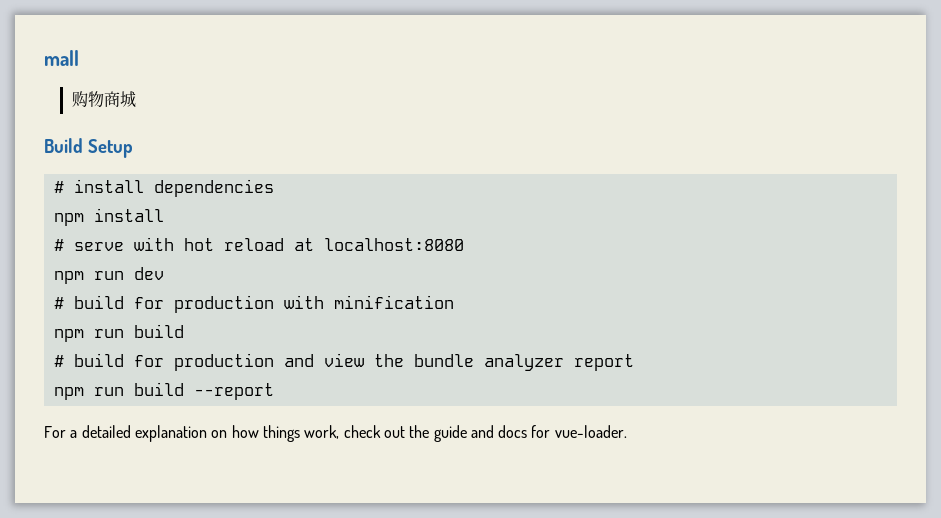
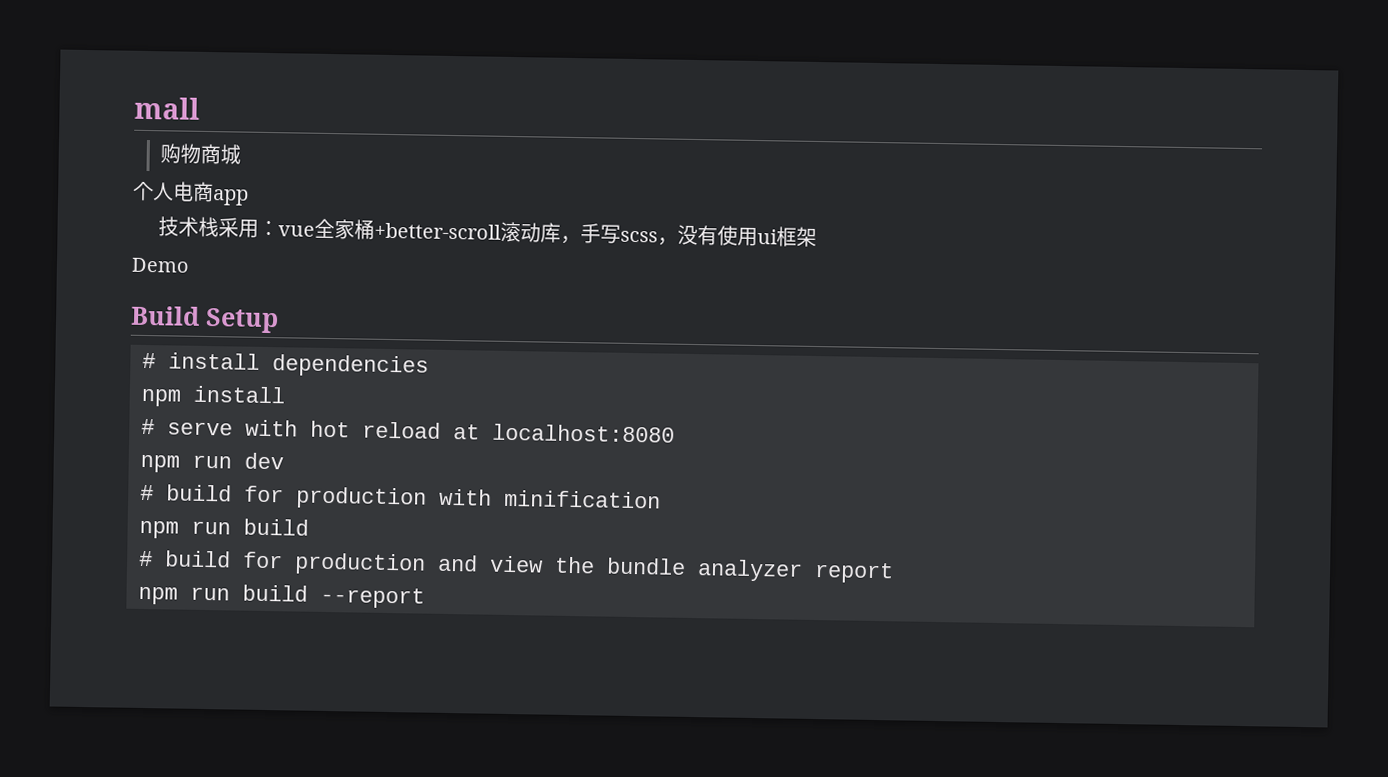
+ 个人电商app
+ 技术栈采用：vue全家桶+better-scroll滚动库，手写scss，没有使用ui框架
+ Demo
- For a detailed explanation on how things work, check out the guide and docs for vue-loader.

